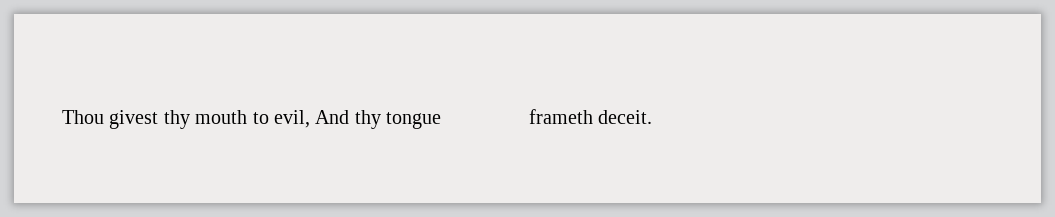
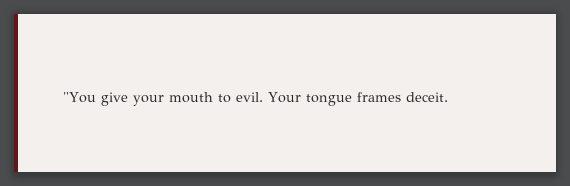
- Thou givest thy mouth to evil, And thy tongue frameth deceit.
+ "You give your mouth to evil. Your tongue frames deceit.

